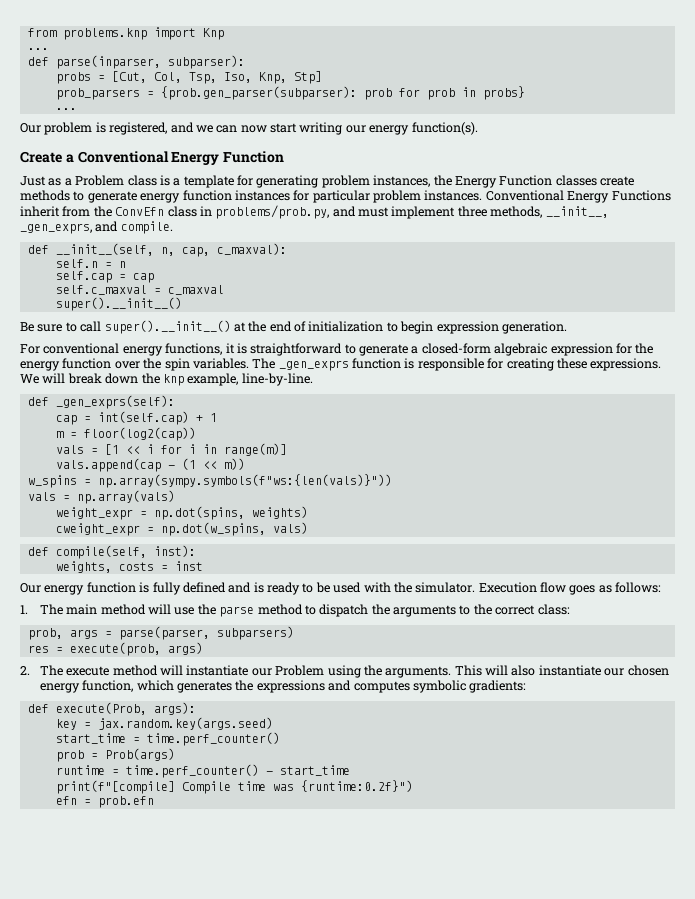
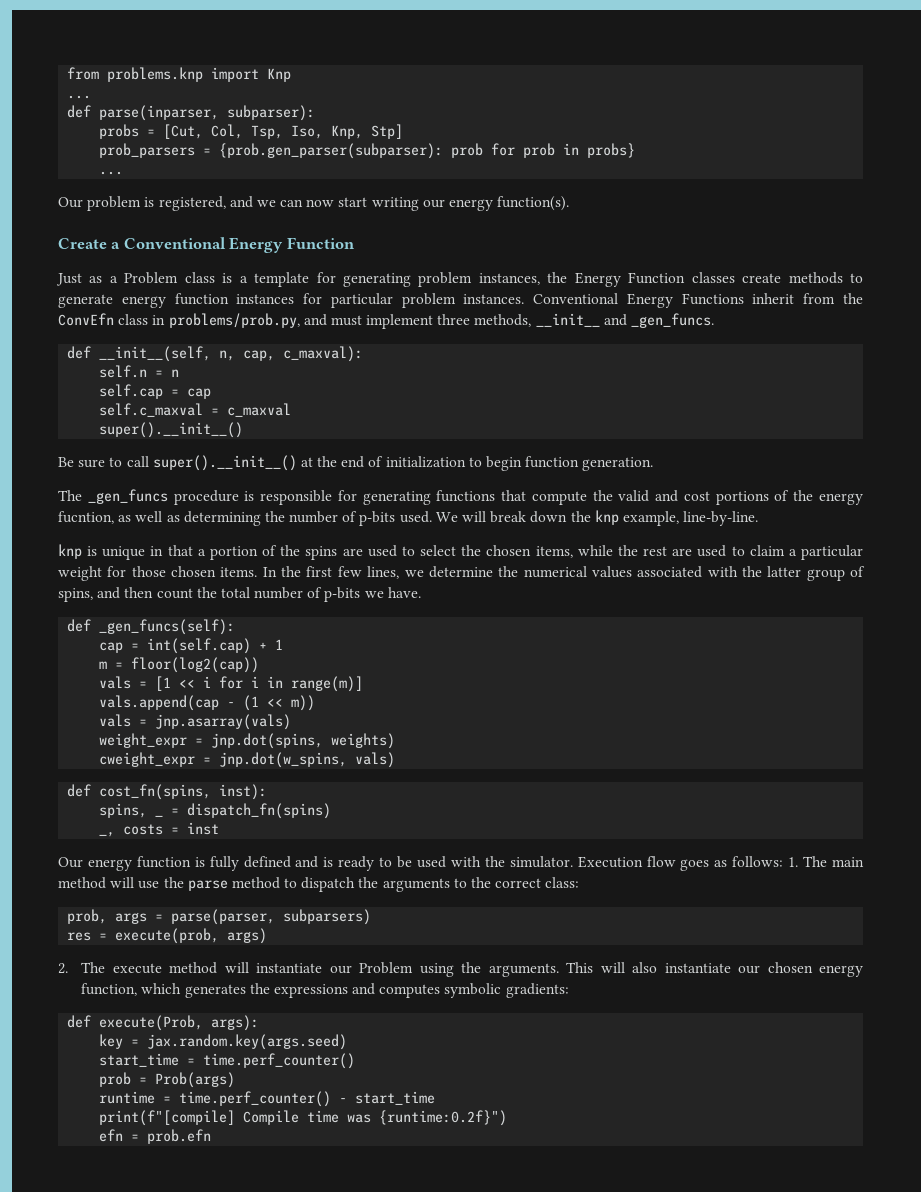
- Conventional Energy Functions inherit from the ConvEfn class in problems/prob.py, and must implement three methods, __init__, _gen_exprs, and compile.
+ Conventional Energy Functions inherit from the ConvEfn class in problems/prob.py, and must implement three methods, __init__ and _gen_funcs.
- Be sure to call super().__init__() at the end of initialization to begin expression generation.
+ Be sure to call super().__init__() at the end of initialization to begin function generation.
- For conventional energy functions, it is straightforward to generate a closed-form algebraic expression for the energy function over the spin variables. The _gen_exprs function is responsible for creating these expressions.
+ The _gen_funcs procedure is responsible for generating functions that compute the valid and cost portions of the energy fucntion, as well as determining the number of p-bits used.
- def _gen_exprs(self):
+ knp is unique in that a portion of the spins are used to select the chosen items, while the rest are used to claim a particular weight for those chosen items. In the first few lines, we determine the numerical values associated with the latter group of spins, and then count the total number of p-bits we have.
+ def _gen_funcs(self):
- w_spins = np.array(sympy.symbols(f"ws:{len(vals)}"))
- vals = np.array(vals)
+ vals = jnp.asarray(vals)
- weight_expr = np.dot(spins, weights)
+ weight_expr = jnp.dot(spins, weights)
- cweight_expr = np.dot(w_spins, vals)
+ cweight_expr = jnp.dot(w_spins, vals)
- def compile(self, inst):
+ def cost_fn(spins, inst):
- weights, costs = inst
+ spins, _ = dispatch_fn(spins)
+ _, costs = inst
- Execution flow goes as follows:
- 1. The main method will use the parse method to dispatch the arguments to the correct class:
+ Execution flow goes as follows: 1. The main method will use the parse method to dispatch the arguments to the correct class:

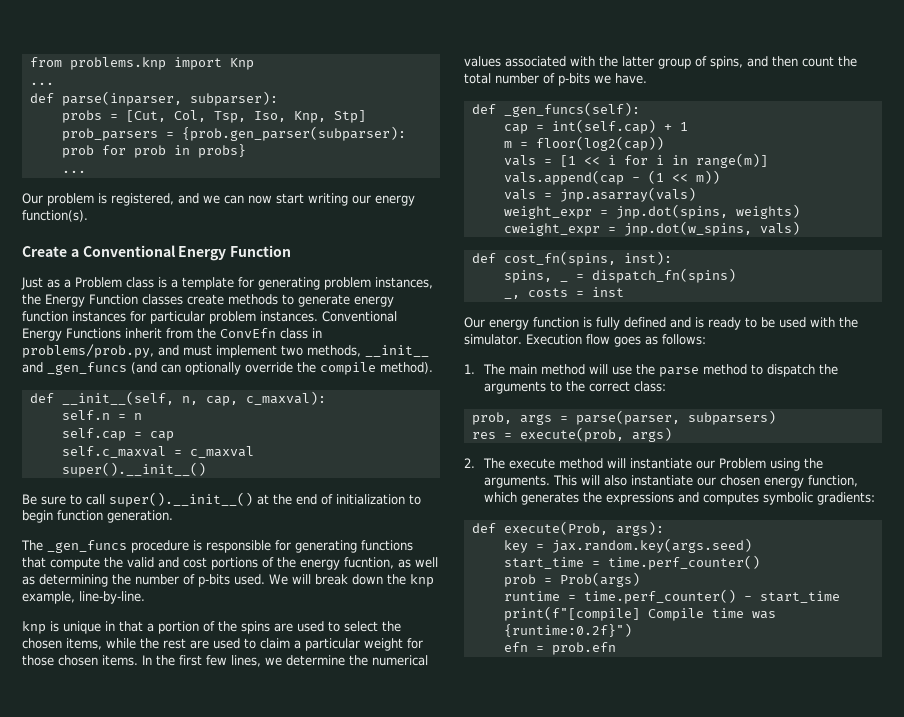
- Conventional Energy Functions inherit from the ConvEfn class in problems/prob.py, and must implement three methods, __init__ and _gen_funcs.
+ Conventional Energy Functions inherit from the ConvEfn class in problems/prob.py, and must implement two methods, __init__ and _gen_funcs (and can optionally override the compile method).
- Execution flow goes as follows: 1. The main method will use the parse method to dispatch the arguments to the correct class:
+ Execution flow goes as follows:
+ 1. The main method will use the parse method to dispatch the arguments to the correct class:

